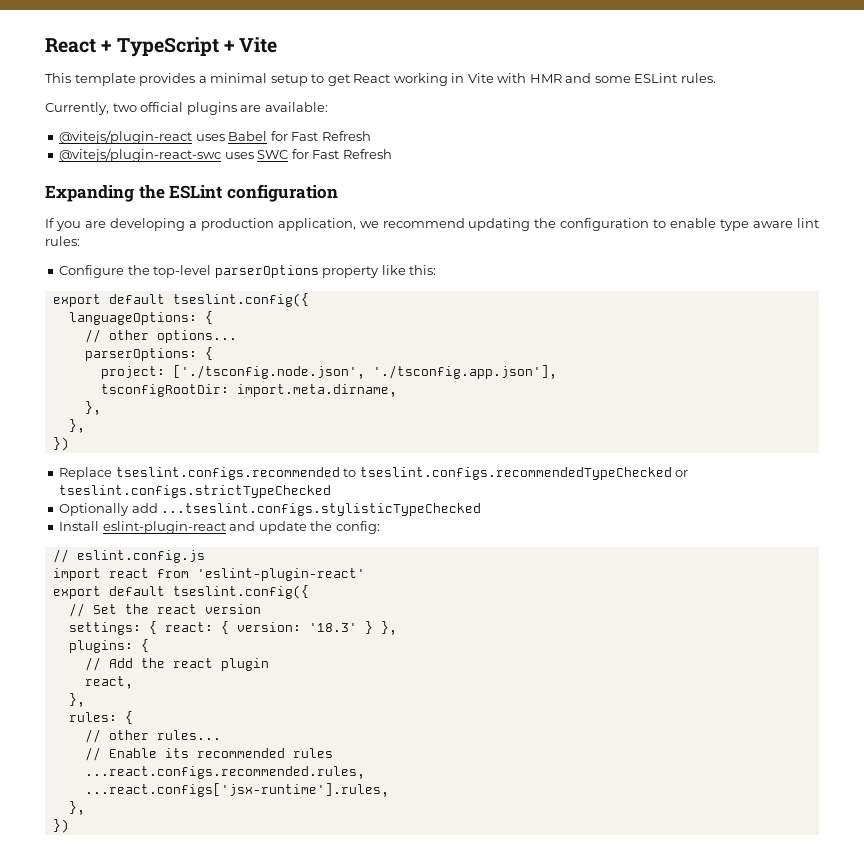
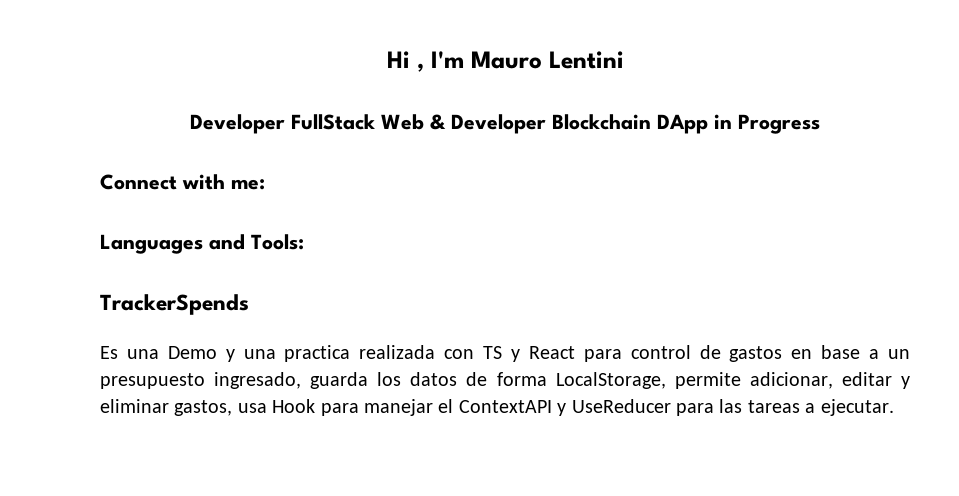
- React + TypeScript + Vite
- This template provides a minimal setup to get React working in Vite with HMR and some ESLint rules.
- Currently, two official plugins are available:
- @vitejs/plugin-react uses Babel for Fast Refresh
- @vitejs/plugin-react-swc uses SWC for Fast Refresh
- Expanding the ESLint configuration
- If you are developing a production application, we recommend updating the configuration to enable type aware lint rules:
- Configure the top-level parserOptions property like this:
- export default tseslint.config({
- languageOptions: {
- // other options...
- parserOptions: {
- project: ['./tsconfig.node.json', './tsconfig.app.json'],
- tsconfigRootDir: import.meta.dirname,
- },
- },
- })
- Replace tseslint.configs.recommended to tseslint.configs.recommendedTypeChecked or tseslint.configs.strictTypeChecked
- Optionally add ...tseslint.configs.stylisticTypeChecked
- Install eslint-plugin-react and update the config:
- // eslint.config.js
- import react from 'eslint-plugin-react'
- export default tseslint.config({
- // Set the react version
- settings: { react: { version: '18.3' } },
- plugins: {
- // Add the react plugin
- react,
- },
- rules: {
- // other rules...
- // Enable its recommended rules
- ...react.configs.recommended.rules,
- ...react.configs['jsx-runtime'].rules,
- },
- })
+ Hi , I'm Mauro Lentini
+ Developer FullStack Web & Developer Blockchain DApp in Progress
+ Connect with me:
+ Languages and Tools:
+ TrackerSpends
+ Es una Demo y una practica realizada con TS y React para control de gastos en base a un presupuesto ingresado, guarda los datos de forma LocalStorage, permite adicionar, editar y eliminar gastos, usa Hook para manejar el ContextAPI y UseReducer para las tareas a ejecutar.

